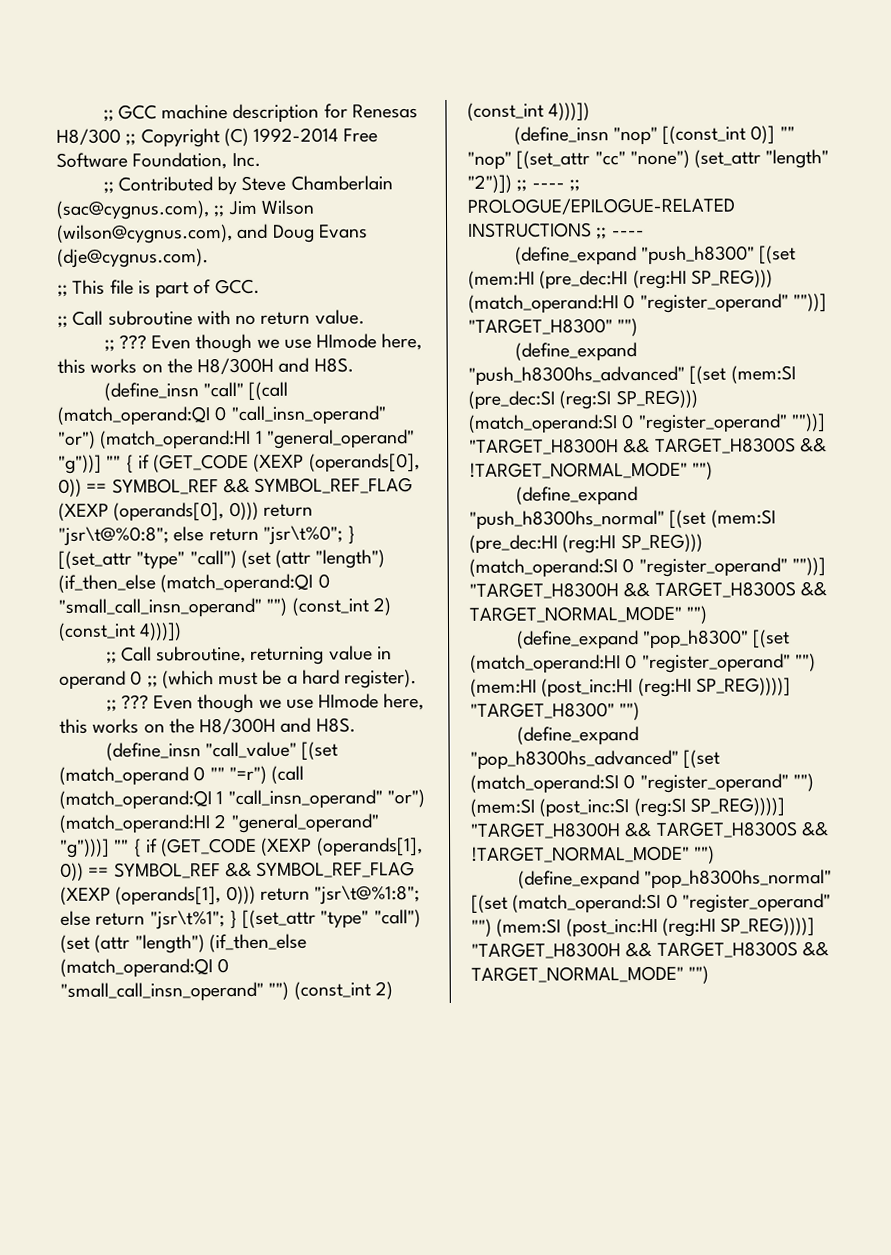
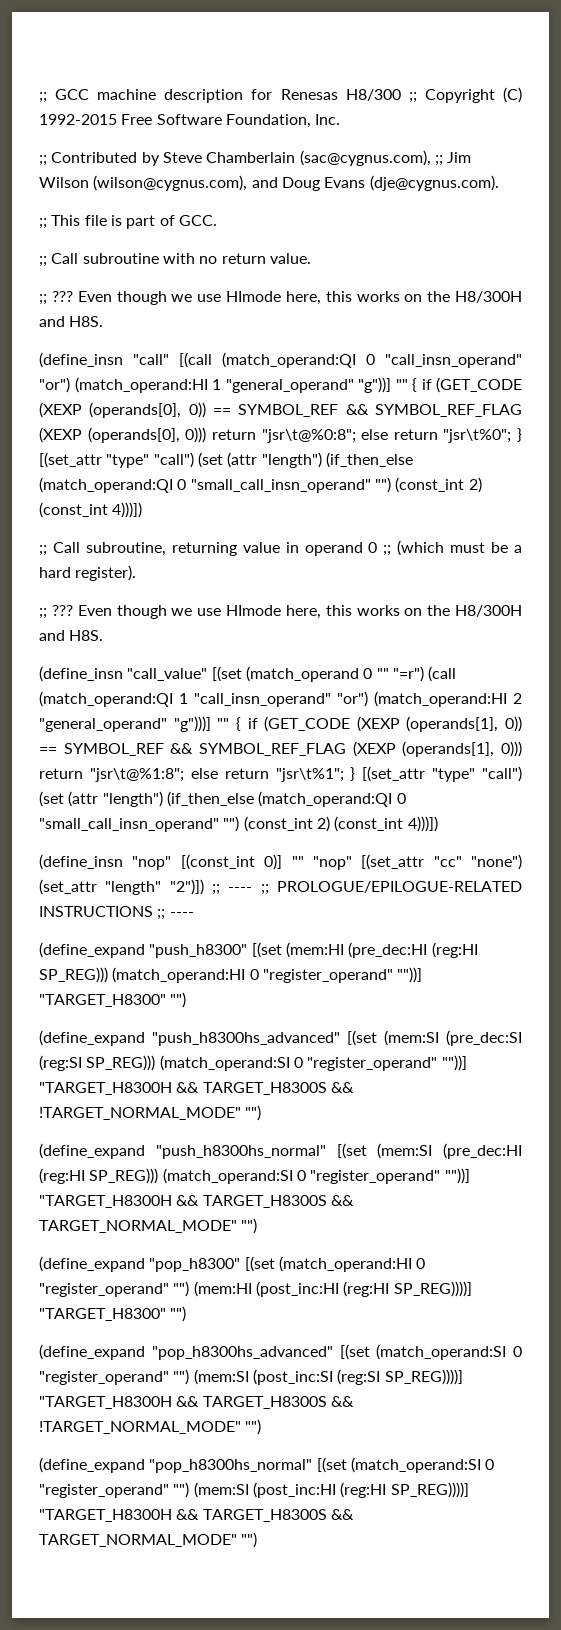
- ;; GCC machine description for Renesas H8/300 ;; Copyright (C) 1992-2014 Free Software Foundation, Inc.
+ ;; GCC machine description for Renesas H8/300 ;; Copyright (C) 1992-2015 Free Software Foundation, Inc.

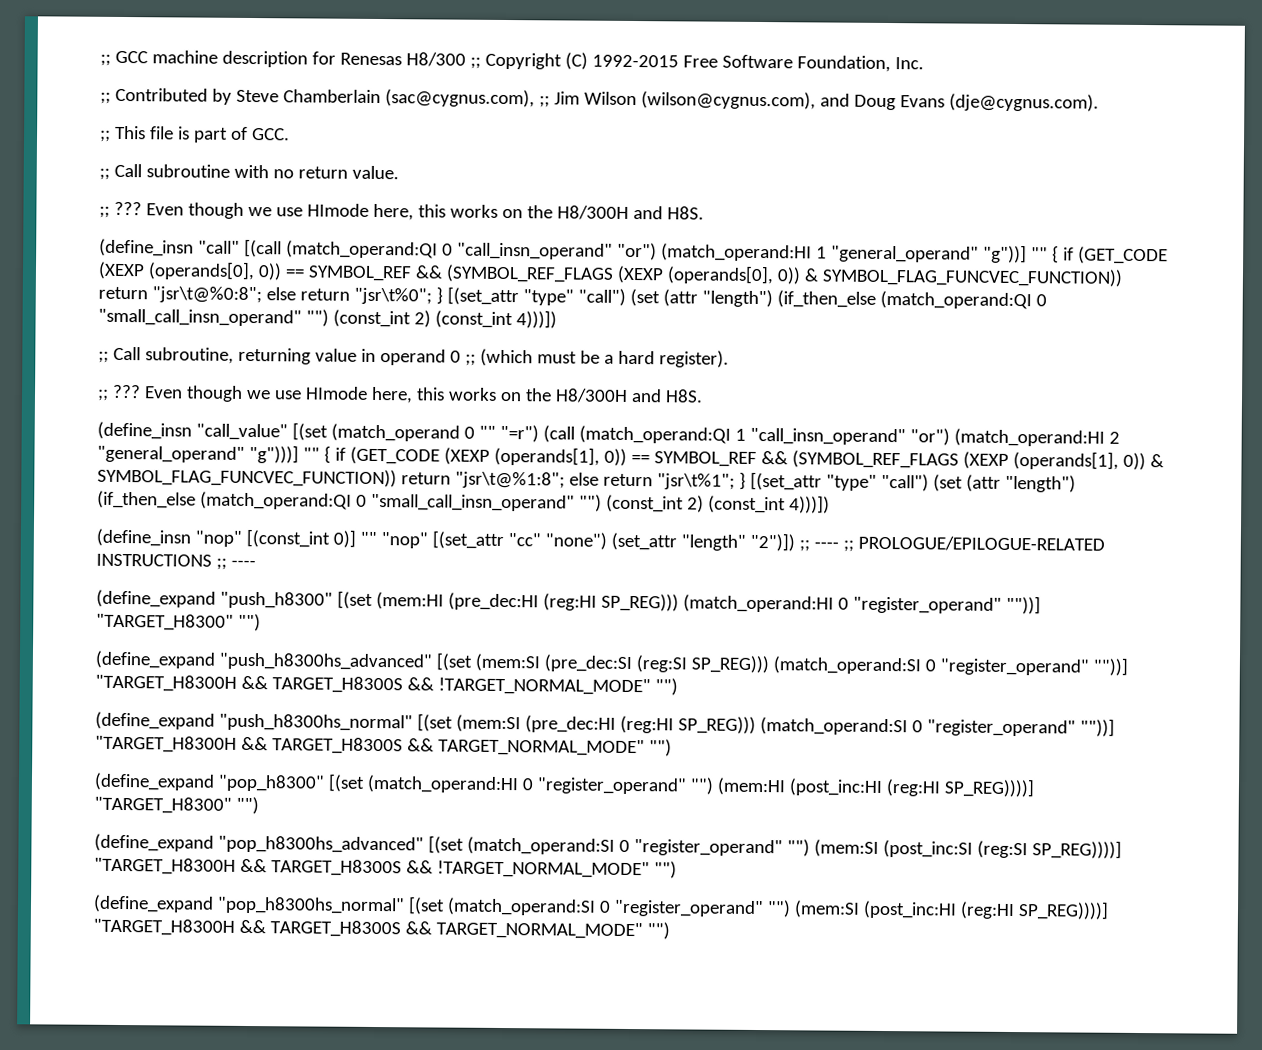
- (define_insn "call" [(call (match_operand:QI 0 "call_insn_operand" "or") (match_operand:HI 1 "general_operand" "g"))] "" { if (GET_CODE (XEXP (operands[0], 0)) == SYMBOL_REF && SYMBOL_REF_FLAG (XEXP (operands[0], 0))) return "jsr\t@%0:8"; else return "jsr\t%0"; } [(set_attr "type" "call") (set (attr "length") (if_then_else (match_operand:QI 0 "small_call_insn_operand" "") (const_int 2) (const_int 4)))])
+ (define_insn "call" [(call (match_operand:QI 0 "call_insn_operand" "or") (match_operand:HI 1 "general_operand" "g"))] "" { if (GET_CODE (XEXP (operands[0], 0)) == SYMBOL_REF && (SYMBOL_REF_FLAGS (XEXP (operands[0], 0)) & SYMBOL_FLAG_FUNCVEC_FUNCTION)) return "jsr\t@%0:8"; else return "jsr\t%0"; } [(set_attr "type" "call") (set (attr "length") (if_then_else (match_operand:QI 0 "small_call_insn_operand" "") (const_int 2) (const_int 4)))])
- (define_insn "call_value" [(set (match_operand 0 "" "=r") (call (match_operand:QI 1 "call_insn_operand" "or") (match_operand:HI 2 "general_operand" "g")))] "" { if (GET_CODE (XEXP (operands[1], 0)) == SYMBOL_REF && SYMBOL_REF_FLAG (XEXP (operands[1], 0))) return "jsr\t@%1:8"; else return "jsr\t%1"; } [(set_attr "type" "call") (set (attr "length") (if_then_else (match_operand:QI 0 "small_call_insn_operand" "") (const_int 2) (const_int 4)))])
+ (define_insn "call_value" [(set (match_operand 0 "" "=r") (call (match_operand:QI 1 "call_insn_operand" "or") (match_operand:HI 2 "general_operand" "g")))] "" { if (GET_CODE (XEXP (operands[1], 0)) == SYMBOL_REF && (SYMBOL_REF_FLAGS (XEXP (operands[1], 0)) & SYMBOL_FLAG_FUNCVEC_FUNCTION)) return "jsr\t@%1:8"; else return "jsr\t%1"; } [(set_attr "type" "call") (set (attr "length") (if_then_else (match_operand:QI 0 "small_call_insn_operand" "") (const_int 2) (const_int 4)))])

